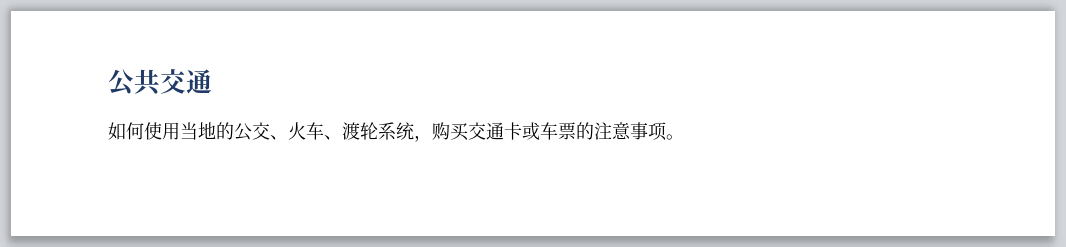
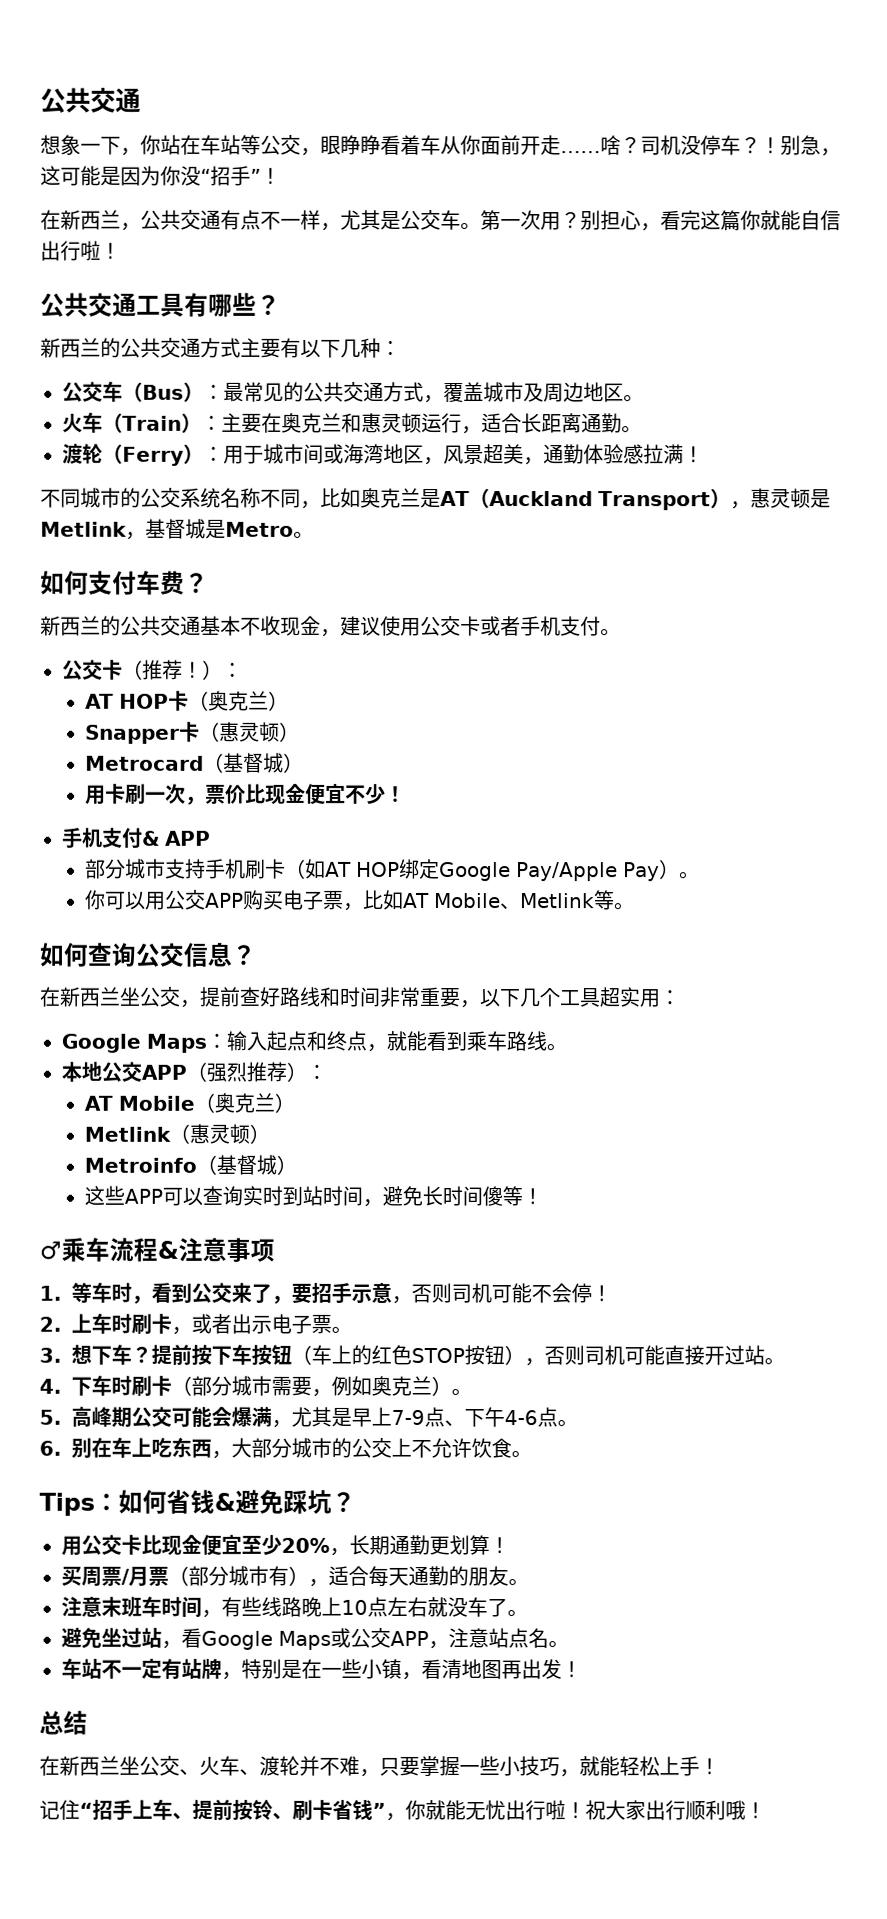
- 如何使用当地的公交、火车、渡轮系统，购买交通卡或车票的注意事项。
+ 想象一下，你站在车站等公交，眼睁睁看着车从你面前开走……啥？司机没停车？！别急，这可能是因为你没“招手”！
+ 在新西兰，公共交通有点不一样，尤其是公交车。第一次用？别担心，看完这篇你就能自信出行啦！
+ 公共交通工具有哪些？
+ 新西兰的公共交通方式主要有以下几种：
+ 公交车（Bus）：最常见的公共交通方式，覆盖城市及周边地区。
+ 火车（Train）：主要在奥克兰和惠灵顿运行，适合长距离通勤。
+ 渡轮（Ferry）：用于城市间或海湾地区，风景超美，通勤体验感拉满！
+ 不同城市的公交系统名称不同，比如奥克兰是AT（Auckland Transport），惠灵顿是Metlink，基督城是Metro。
+ 如何支付车费？
+ 新西兰的公共交通基本不收现金，建议使用公交卡或者手机支付。
+ 公交卡（推荐！）：
+ AT HOP卡（奥克兰）
+ Snapper卡（惠灵顿）
+ Metrocard（基督城）
+ 用卡刷一次，票价比现金便宜不少！
+ 手机支付& APP
+ 部分城市支持手机刷卡（如AT HOP绑定Google Pay/Apple Pay）。
+ 你可以用公交APP购买电子票，比如AT Mobile、Metlink等。
+ 如何查询公交信息？
+ 在新西兰坐公交，提前查好路线和时间非常重要，以下几个工具超实用：
+ Google Maps：输入起点和终点，就能看到乘车路线。
+ 本地公交APP（强烈推荐）：
+ AT Mobile（奥克兰）
+ Metlink（惠灵顿）
+ Metroinfo（基督城）
+ 这些APP可以查询实时到站时间，避免长时间傻等！
+ ♂乘车流程&注意事项
+ 1.等车时，看到公交来了，要招手示意，否则司机可能不会停！
+ 2.上车时刷卡，或者出示电子票。
+ 3.想下车？提前按下车按钮（车上的红色STOP按钮），否则司机可能直接开过站。
+ 4.下车时刷卡（部分城市需要，例如奥克兰）。
+ 5.高峰期公交可能会爆满，尤其是早上7-9点、下午4-6点。
+ 6.别在车上吃东西，大部分城市的公交上不允许饮食。
+ Tips：如何省钱&避免踩坑？
+ 用公交卡比现金便宜至少20%，长期通勤更划算！
+ 买周票/月票（部分城市有），适合每天通勤的朋友。
+ 注意末班车时间，有些线路晚上10点左右就没车了。
+ 避免坐过站，看Google Maps或公交APP，注意站点名。
+ 车站不一定有站牌，特别是在一些小镇，看清地图再出发！
+ 总结
+ 在新西兰坐公交、火车、渡轮并不难，只要掌握一些小技巧，就能轻松上手！
+ 记住“招手上车、提前按铃、刷卡省钱”，你就能无忧出行啦！祝大家出行顺利哦！

